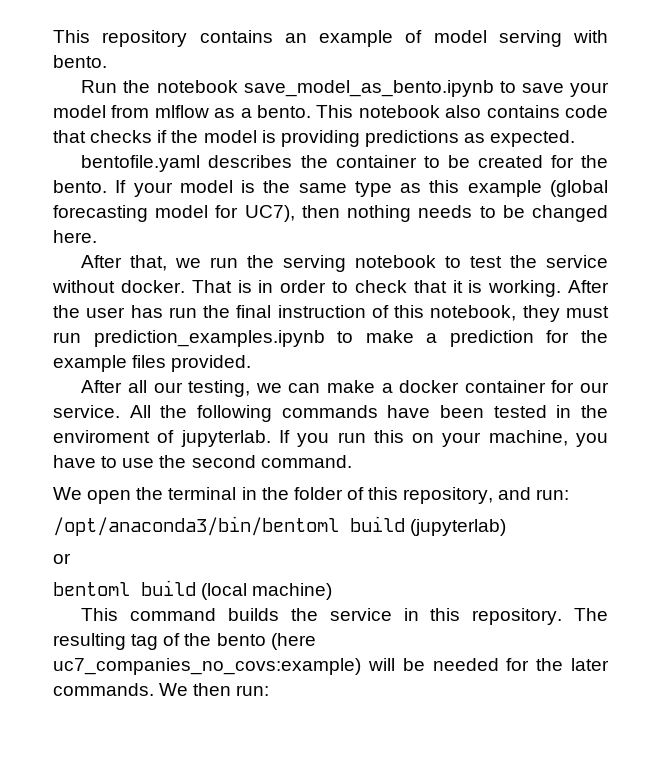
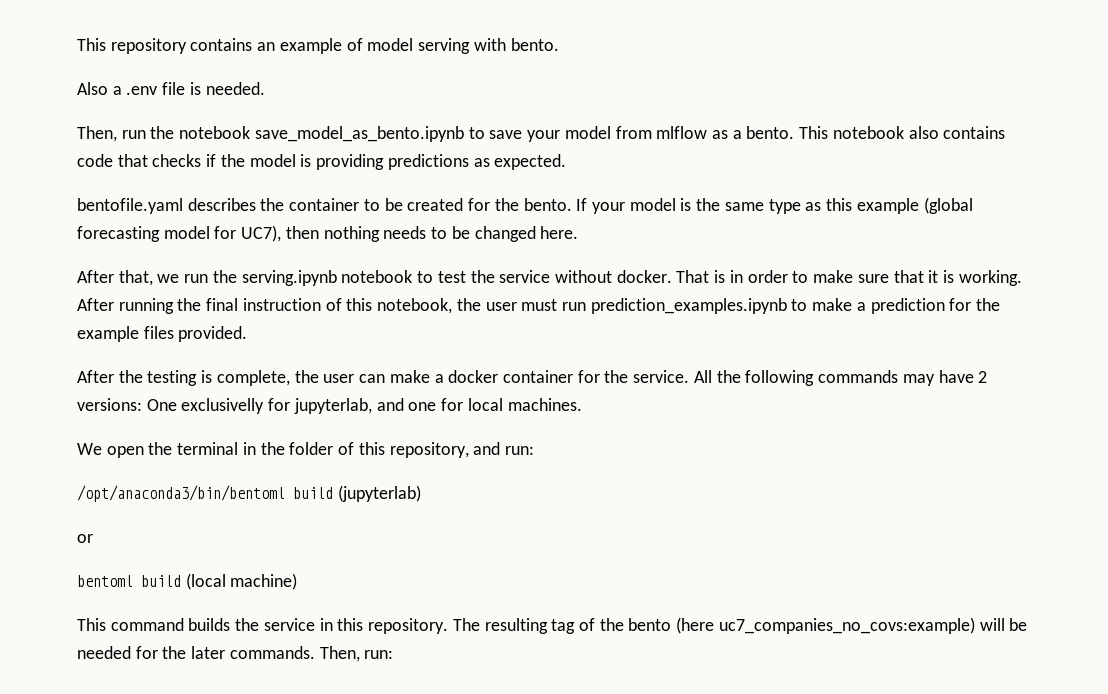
- Run the notebook save_model_as_bento.ipynb to save your model from mlflow as a bento.
+ Also a .env file is needed.
+ Then, run the notebook save_model_as_bento.ipynb to save your model from mlflow as a bento.
- After that, we run the serving notebook to test the service without docker.
+ After that, we run the serving.ipynb notebook to test the service without docker.
- That is in order to check that it is working.
+ That is in order to make sure that it is working.
- After the user has run the final instruction of this notebook, they must run prediction_examples.ipynb to make a prediction for the example files provided.
+ After running the final instruction of this notebook, the user must run prediction_examples.ipynb to make a prediction for the example files provided.
- After all our testing, we can make a docker container for our service.
+ After the testing is complete, the user can make a docker container for the service.
- All the following commands have been tested in the enviroment of jupyterlab. If you run this on your machine, you have to use the second command.
+ All the following commands may have 2 versions: One exclusivelly for jupyterlab, and one for local machines.
- We then run:
+ Then, run:

